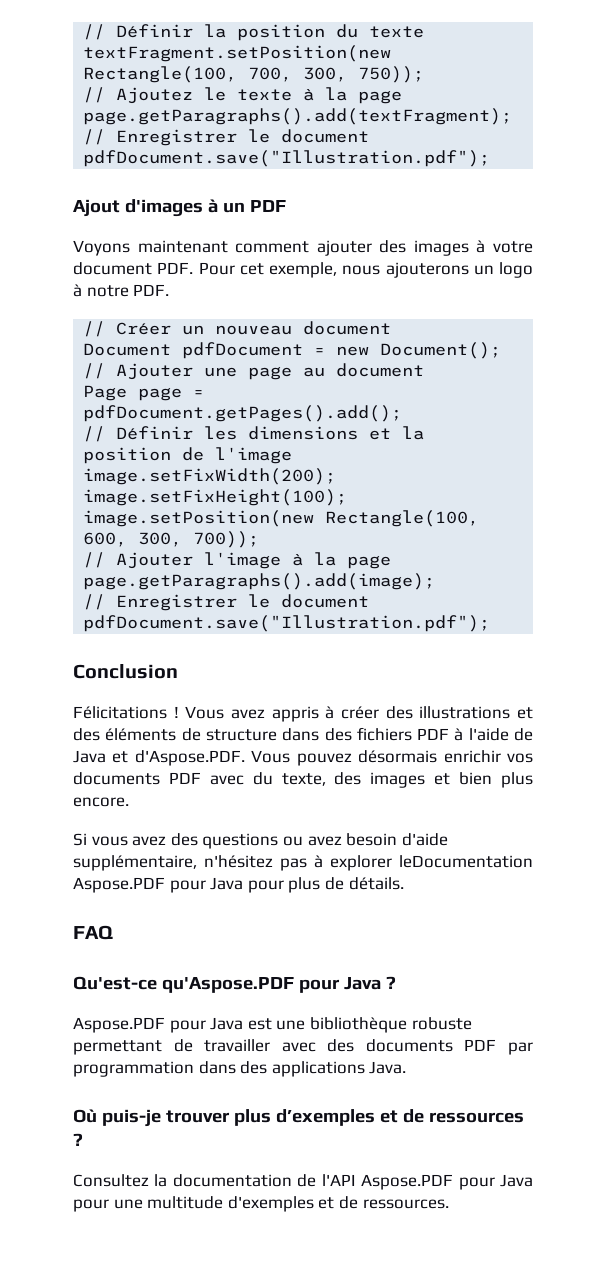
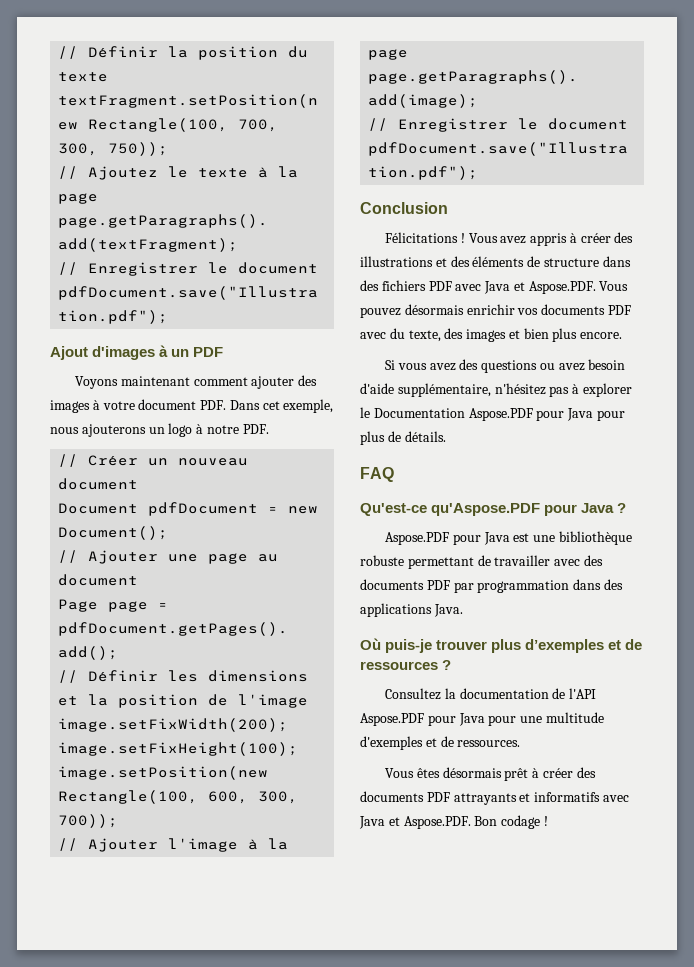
- Voyons maintenant comment ajouter des images à votre document PDF. Pour cet exemple, nous ajouterons un logo à notre PDF.
+ Voyons maintenant comment ajouter des images à votre document PDF. Dans cet exemple, nous ajouterons un logo à notre PDF.
- Vous avez appris à créer des illustrations et des éléments de structure dans des fichiers PDF à l'aide de Java et d'Aspose.PDF. Vous pouvez désormais enrichir vos documents PDF avec du texte, des images et bien plus encore.
+ Vous avez appris à créer des illustrations et des éléments de structure dans des fichiers PDF avec Java et Aspose.PDF. Vous pouvez désormais enrichir vos documents PDF avec du texte, des images et bien plus encore.
- Si vous avez des questions ou avez besoin d'aide supplémentaire, n'hésitez pas à explorer leDocumentation Aspose.PDF pour Java pour plus de détails.
+ Si vous avez des questions ou avez besoin d'aide supplémentaire, n'hésitez pas à explorer le Documentation Aspose.PDF pour Java pour plus de détails.
+ Vous êtes désormais prêt à créer des documents PDF attrayants et informatifs avec Java et Aspose.PDF. Bon codage !

